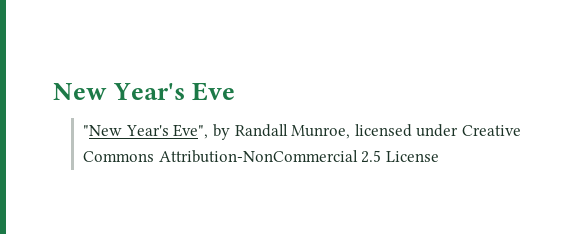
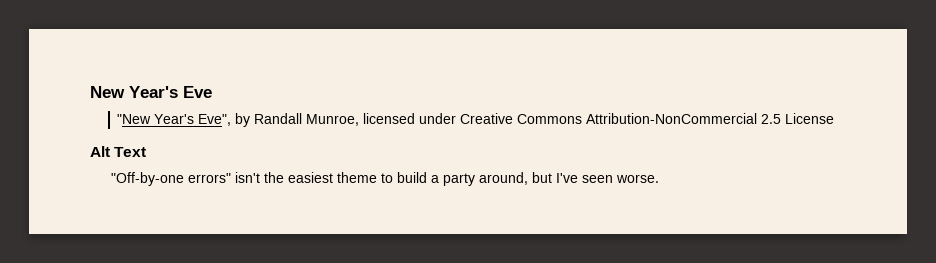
+ Alt Text
+ "Off-by-one errors" isn't the easiest theme to build a party around, but I've seen worse.

